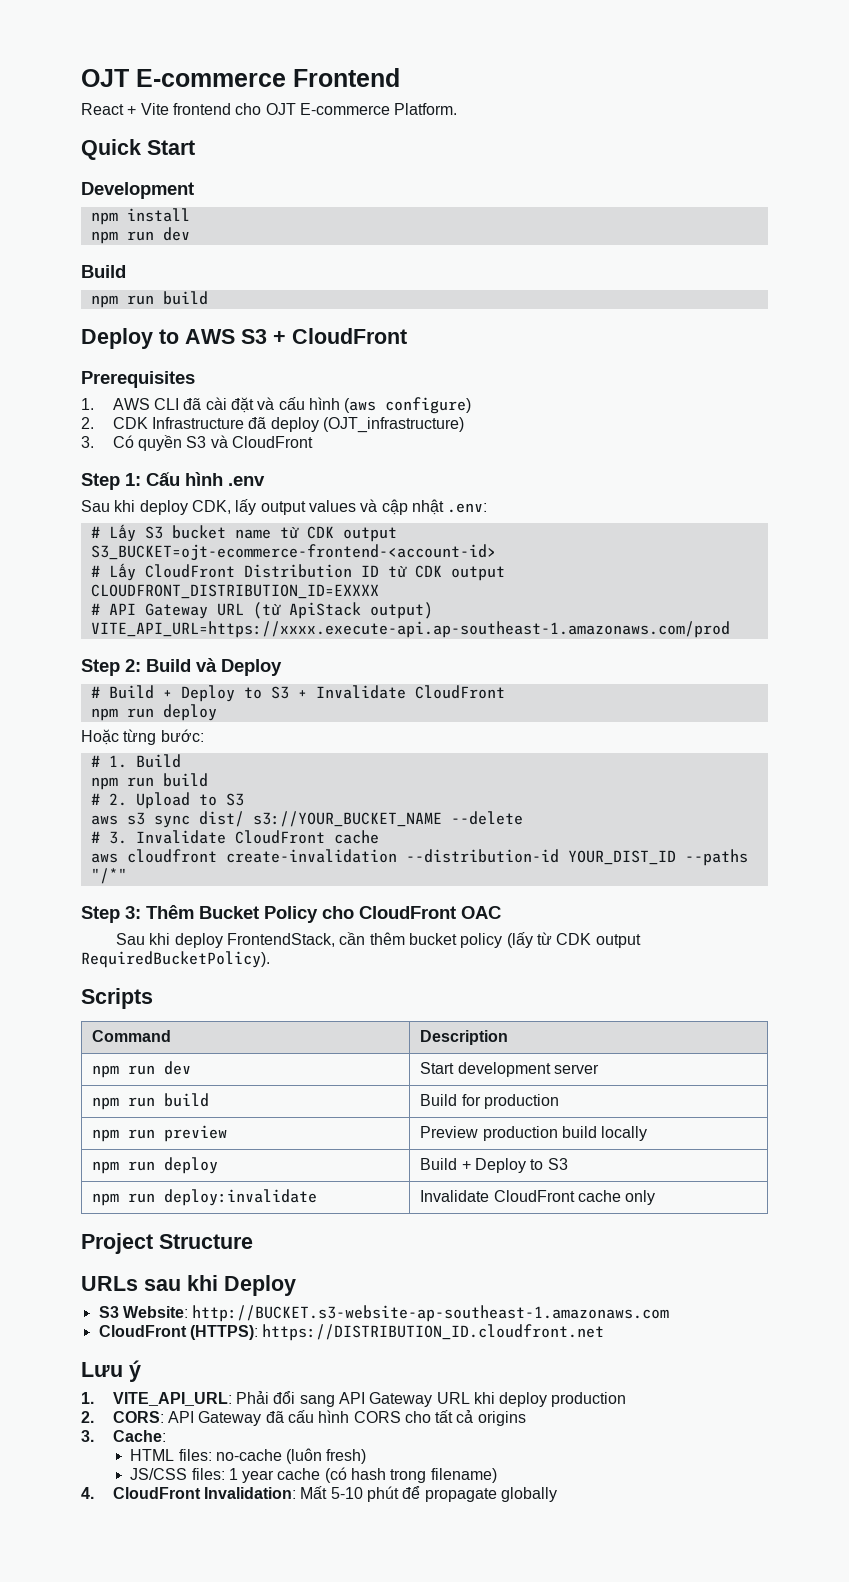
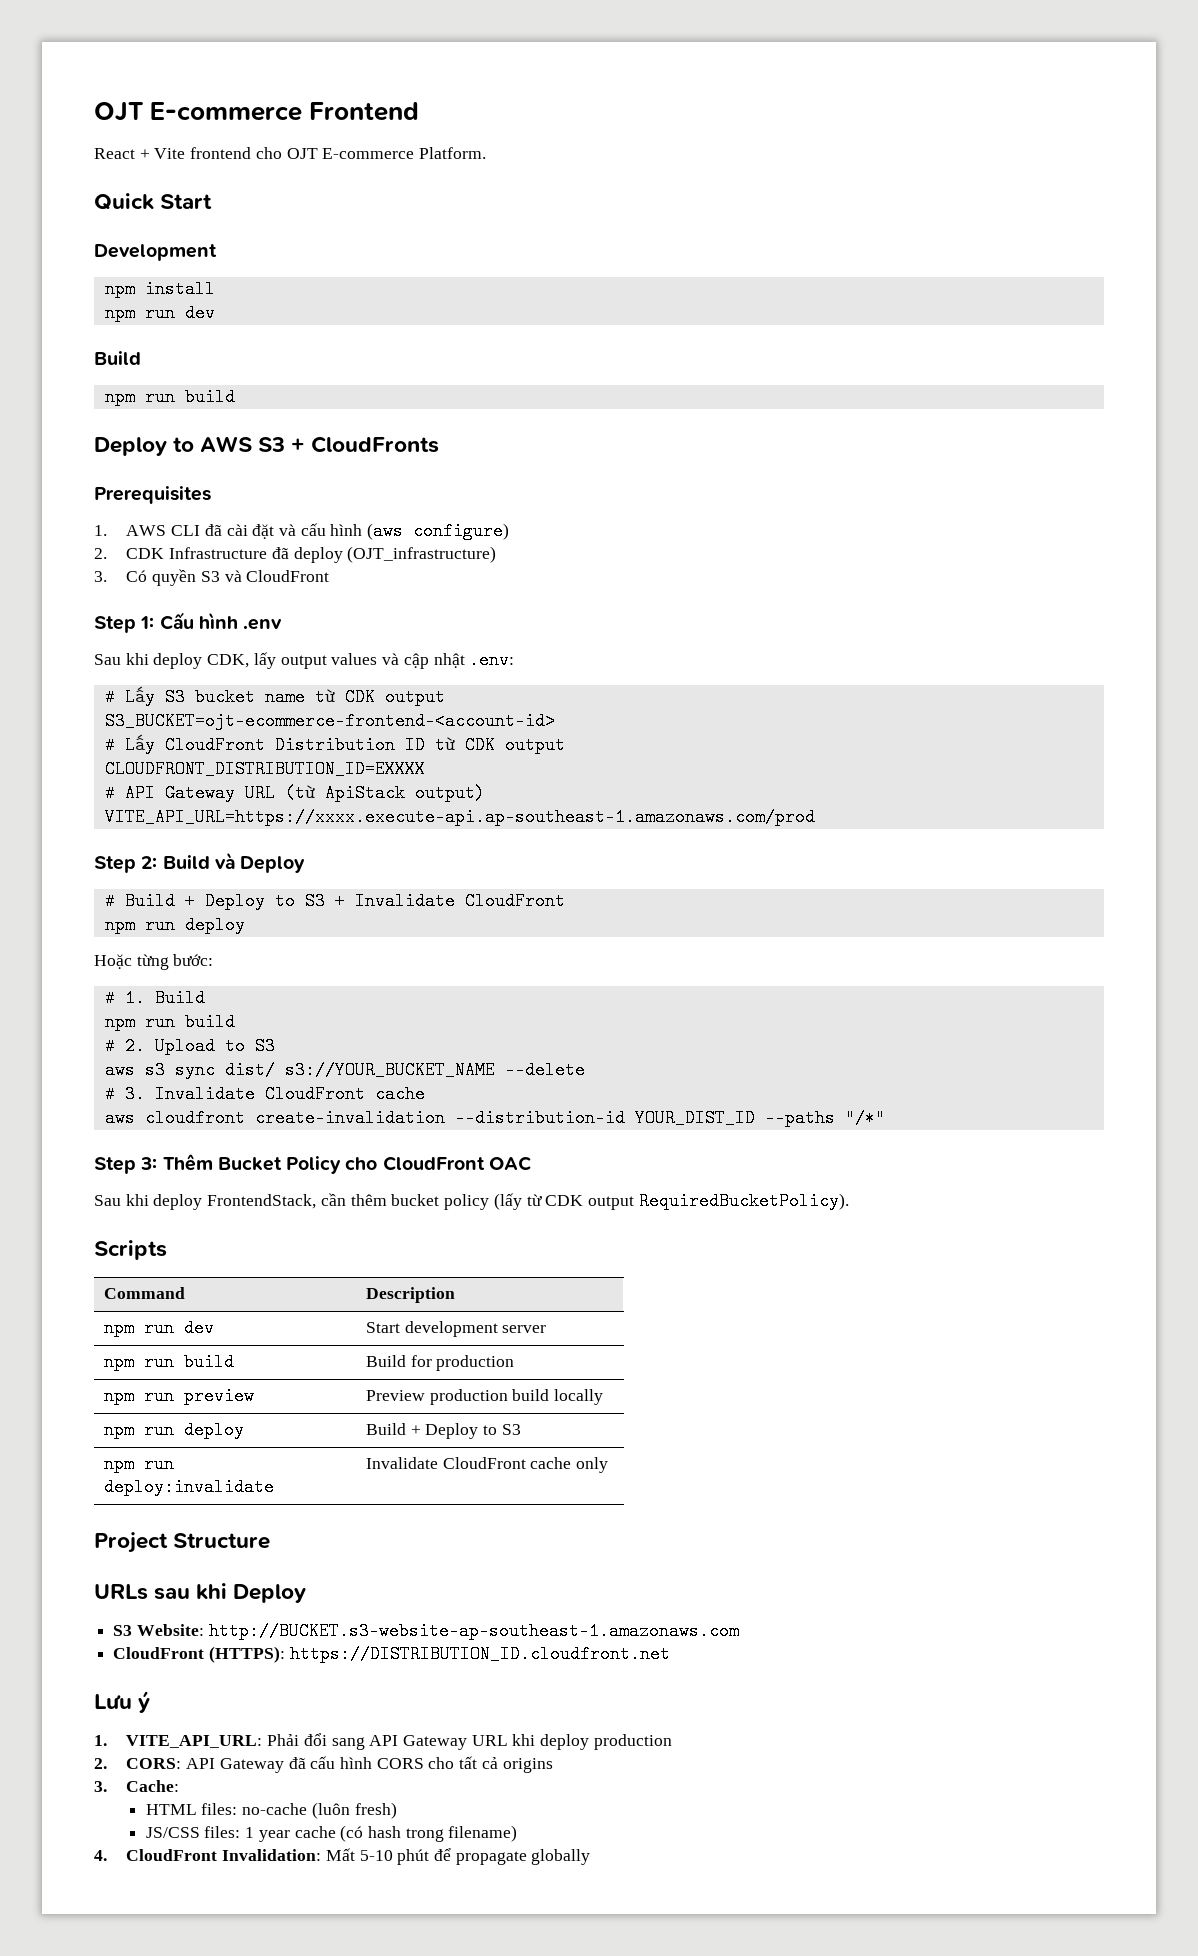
- Deploy to AWS S3 + CloudFront
+ Deploy to AWS S3 + CloudFronts

